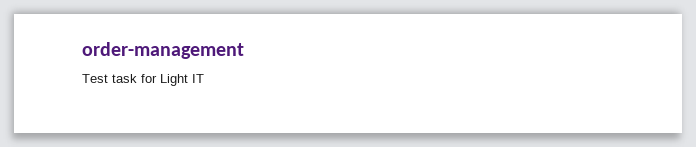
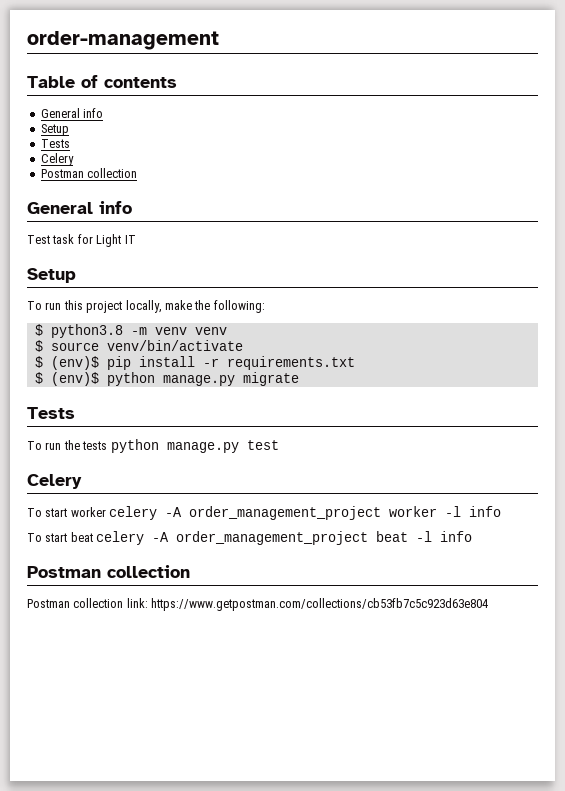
+ Table of contents
+ General info
+ Setup
+ Tests
+ Celery
+ Postman collection
+ General info
  Test task for Light IT
+ Setup
+ To run this project locally, make the following:
+ $ python3.8 -m venv venv
+ $ source venv/bin/activate
+ $ (env)$ pip install -r requirements.txt
+ $ (env)$ python manage.py migrate
+ Tests
+ To run the tests python manage.py test
+ Celery
+ To start worker celery -A order_management_project worker -l info
+ To start beat celery -A order_management_project beat -l info
+ Postman collection
+ Postman collection link: https://www.getpostman.com/collections/cb53fb7c5c923d63e804

